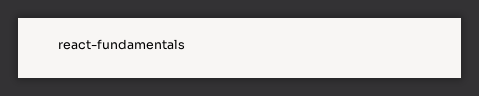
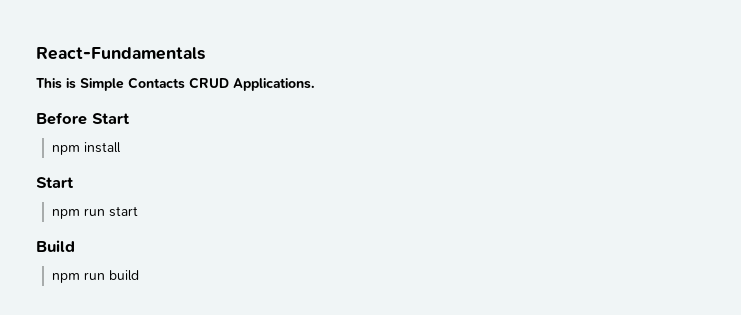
- react-fundamentals
+ React-Fundamentals
+ This is Simple Contacts CRUD Applications.
+ Before Start
+ npm install
+ Start
+ npm run start
+ Build
+ npm run build

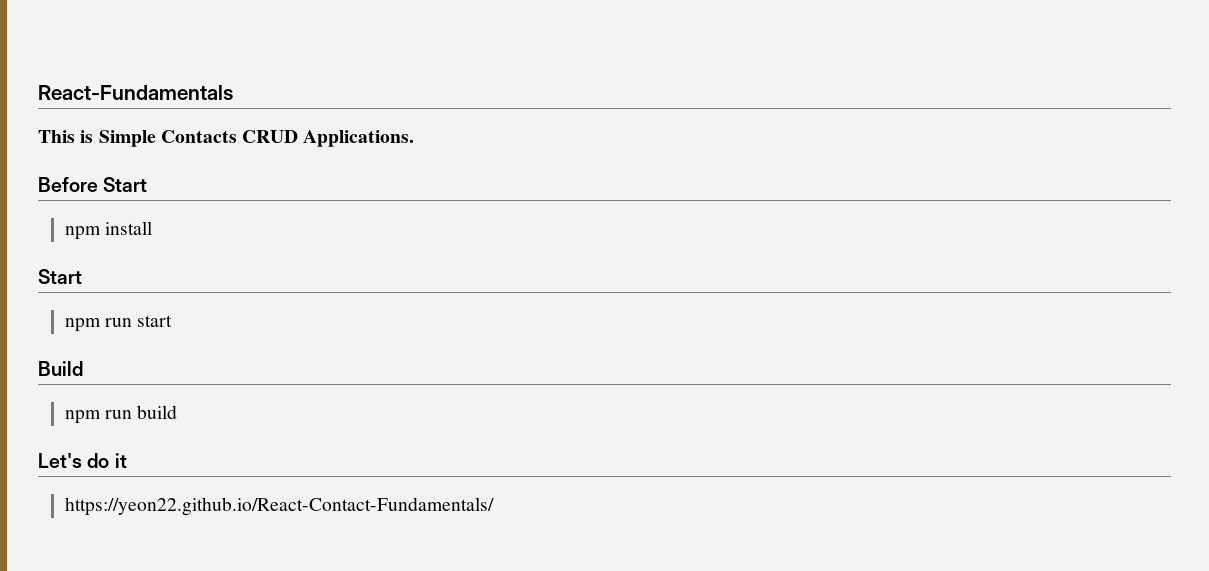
+ Let's do it
+ https://yeon22.github.io/React-Contact-Fundamentals/

